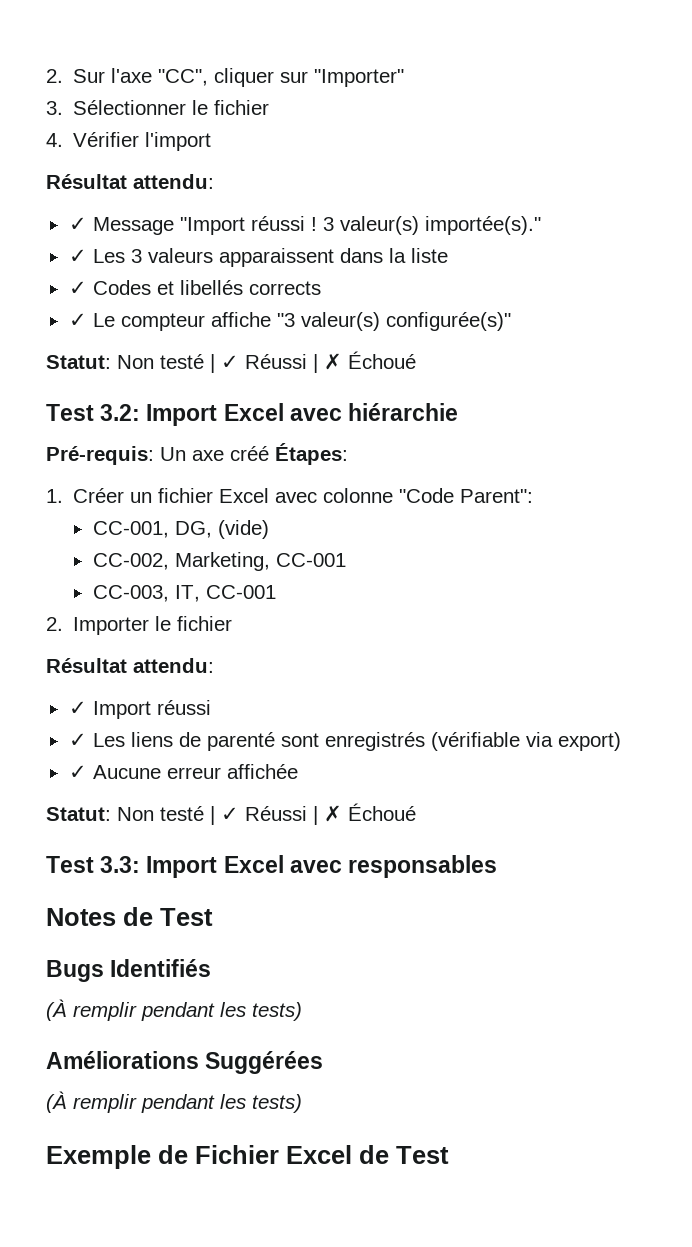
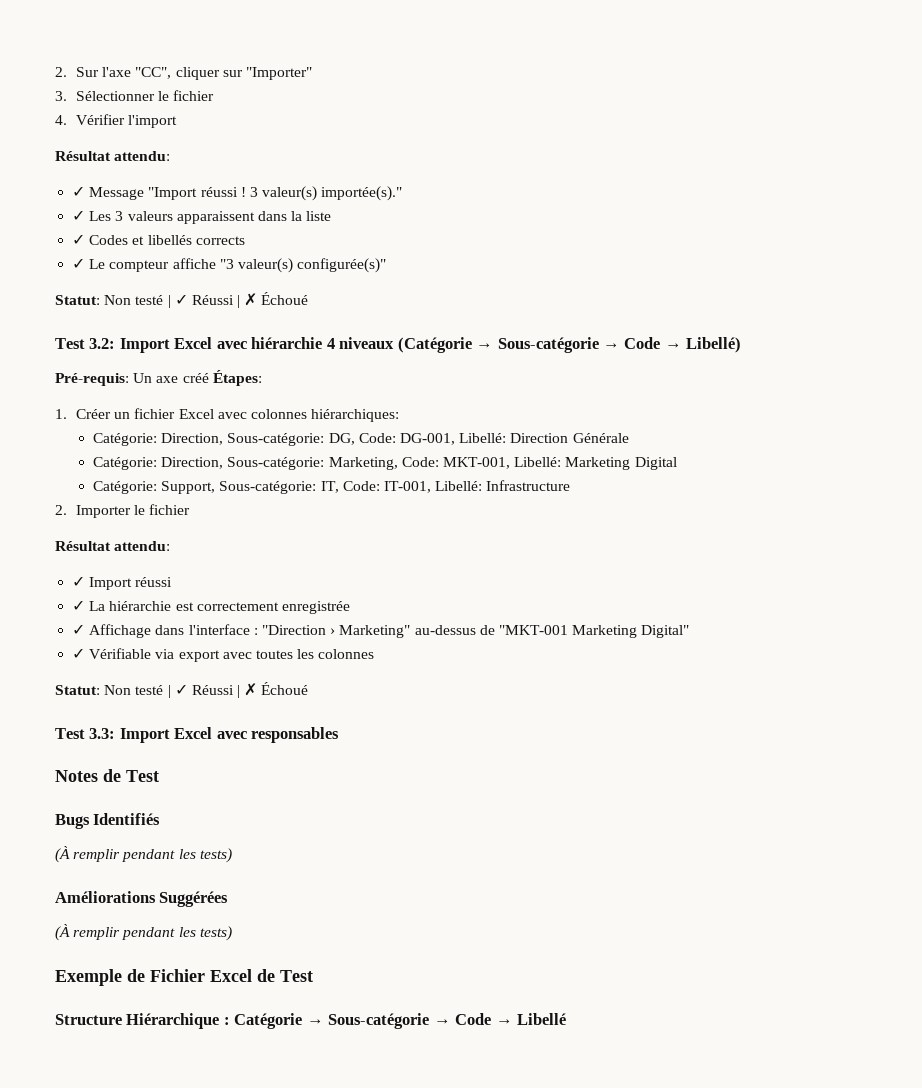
- Test 3.2: Import Excel avec hiérarchie
+ Test 3.2: Import Excel avec hiérarchie 4 niveaux (Catégorie → Sous-catégorie → Code → Libellé)
- 1. Créer un fichier Excel avec colonne "Code Parent":
- CC-001, DG, (vide)
- CC-002, Marketing, CC-001
- CC-003, IT, CC-001
+ 1. Créer un fichier Excel avec colonnes hiérarchiques:
+ Catégorie: Direction, Sous-catégorie: DG, Code: DG-001, Libellé: Direction Générale
+ Catégorie: Direction, Sous-catégorie: Marketing, Code: MKT-001, Libellé: Marketing Digital
+ Catégorie: Support, Sous-catégorie: IT, Code: IT-001, Libellé: Infrastructure
- ✓ Les liens de parenté sont enregistrés (vérifiable via export)
- ✓ Aucune erreur affichée
+ ✓ La hiérarchie est correctement enregistrée
+ ✓ Affichage dans l'interface : "Direction › Marketing" au-dessus de "MKT-001 Marketing Digital"
+ ✓ Vérifiable via export avec toutes les colonnes
+ Structure Hiérarchique : Catégorie → Sous-catégorie → Code → Libellé

